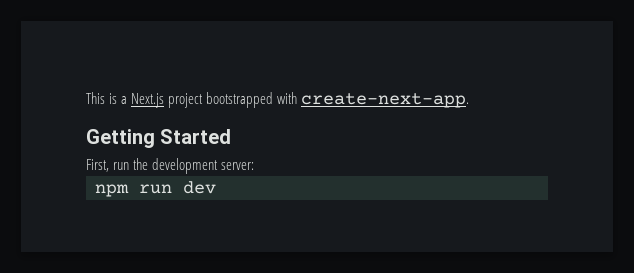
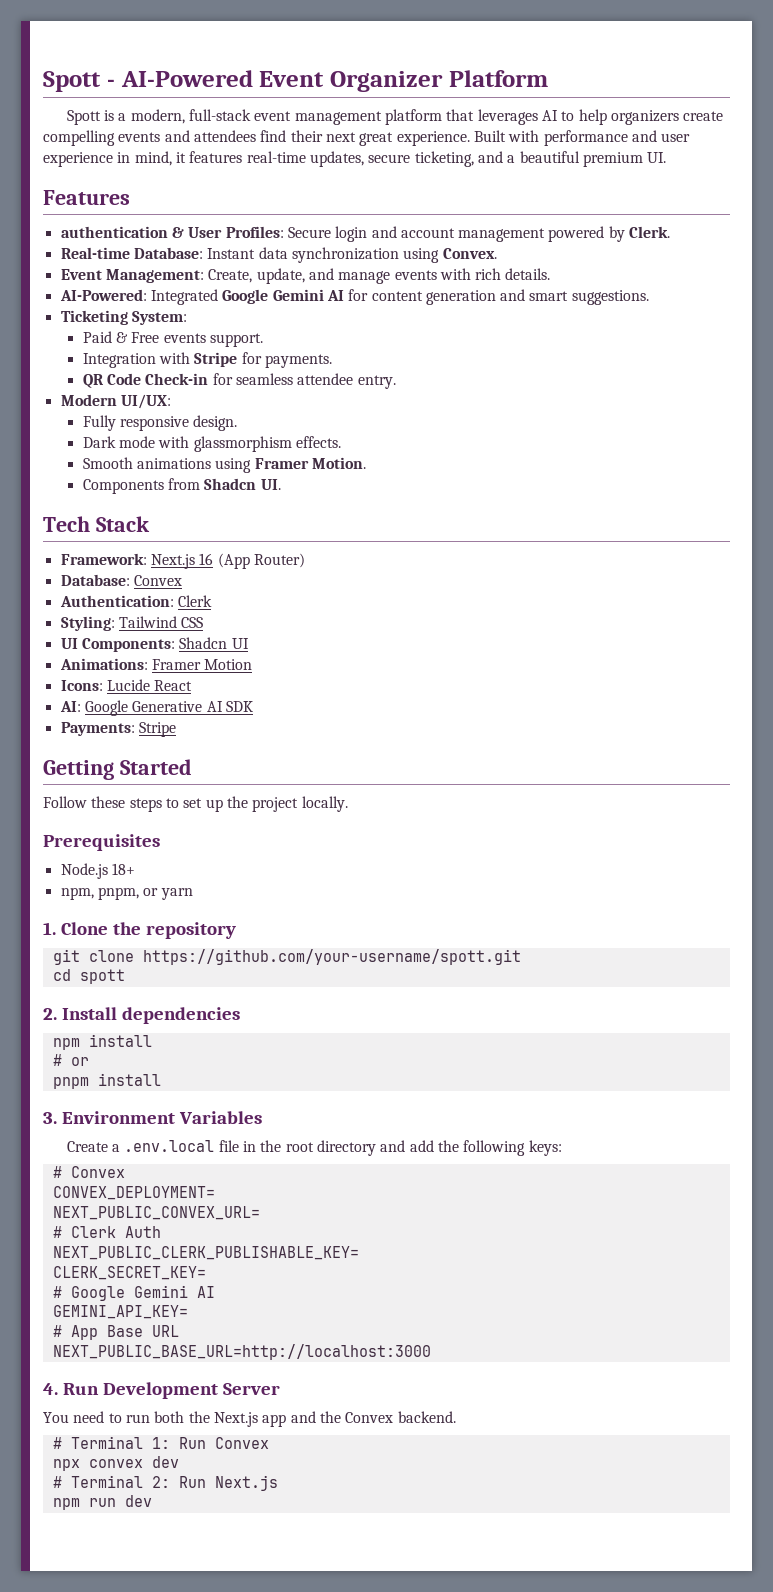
- This is a Next.js project bootstrapped with create-next-app.
+ Spott - AI-Powered Event Organizer Platform
+ Spott is a modern, full-stack event management platform that leverages AI to help organizers create compelling events and attendees find their next great experience. Built with performance and user experience in mind, it features real-time updates, secure ticketing, and a beautiful premium UI.
+ Features
+ authentication & User Profiles: Secure login and account management powered by Clerk.
+ Real-time Database: Instant data synchronization using Convex.
+ Event Management: Create, update, and manage events with rich details.
+ AI-Powered: Integrated Google Gemini AI for content generation and smart suggestions.
+ Ticketing System:
+ Paid & Free events support.
+ Integration with Stripe for payments.
+ QR Code Check-in for seamless attendee entry.
+ Modern UI/UX:
+ Fully responsive design.
+ Dark mode with glassmorphism effects.
+ Smooth animations using Framer Motion.
+ Components from Shadcn UI.
+ Tech Stack
+ Framework: Next.js 16 (App Router)
+ Database: Convex
+ Authentication: Clerk
+ Styling: Tailwind CSS
+ UI Components: Shadcn UI
+ Animations: Framer Motion
+ Icons: Lucide React
+ AI: Google Generative AI SDK
+ Payments: Stripe
  Getting Started
- First, run the development server:
+ Follow these steps to set up the project locally.
+ Prerequisites
+ Node.js 18+
+ npm, pnpm, or yarn
+ 1. Clone the repository
+ git clone https://github.com/your-username/spott.git
+ cd spott
+ 2. Install dependencies
+ npm install
+ # or
+ pnpm install
+ 3. Environment Variables
+ Create a .env.local file in the root directory and add the following keys:
+ # Convex
+ CONVEX_DEPLOYMENT=
+ NEXT_PUBLIC_CONVEX_URL=
+ # Clerk Auth
+ NEXT_PUBLIC_CLERK_PUBLISHABLE_KEY=
+ CLERK_SECRET_KEY=
+ # Google Gemini AI
+ GEMINI_API_KEY=
+ # App Base URL
+ NEXT_PUBLIC_BASE_URL=http://localhost:3000
+ 4. Run Development Server
+ You need to run both the Next.js app and the Convex backend.
+ # Terminal 1: Run Convex
+ npx convex dev
+ # Terminal 2: Run Next.js

